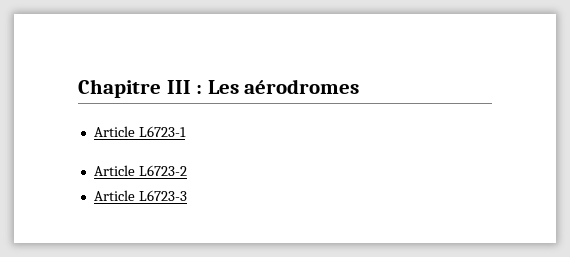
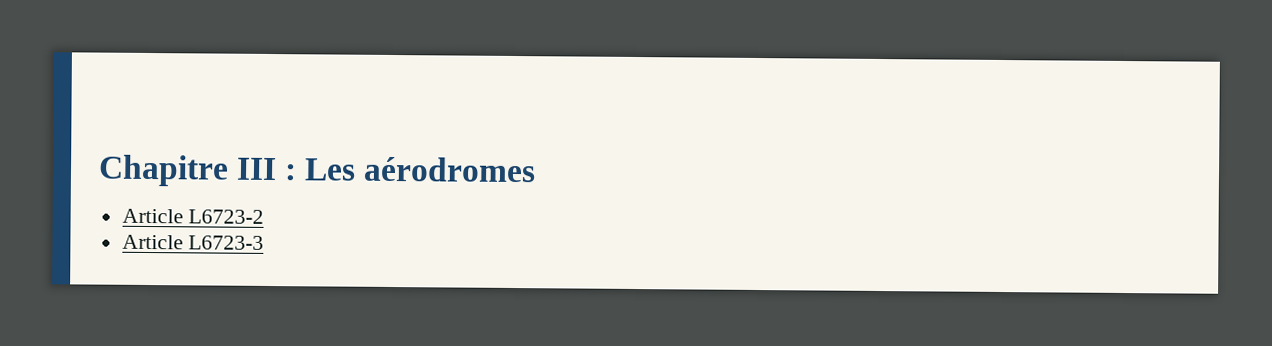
- Article L6723-1

